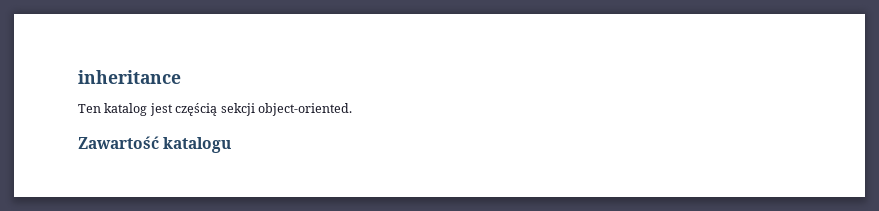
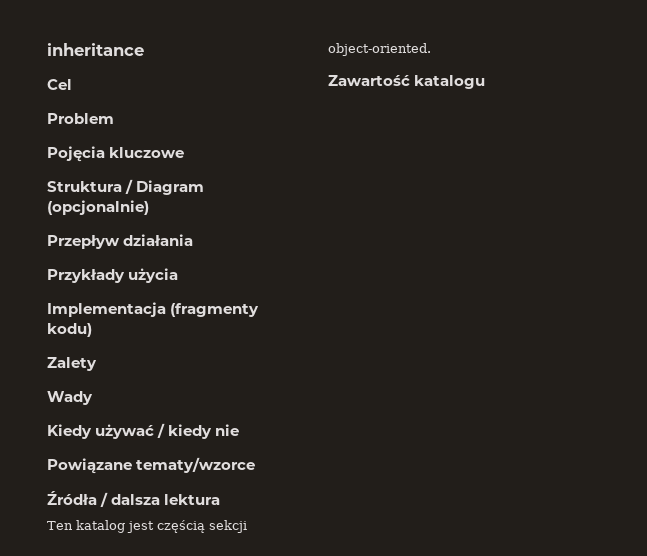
+ Cel
+ Problem
+ Pojęcia kluczowe
+ Struktura / Diagram (opcjonalnie)
+ Przepływ działania
+ Przykłady użycia
+ Implementacja (fragmenty kodu)
+ Zalety
+ Wady
+ Kiedy używać / kiedy nie
+ Powiązane tematy/wzorce
+ Źródła / dalsza lektura

